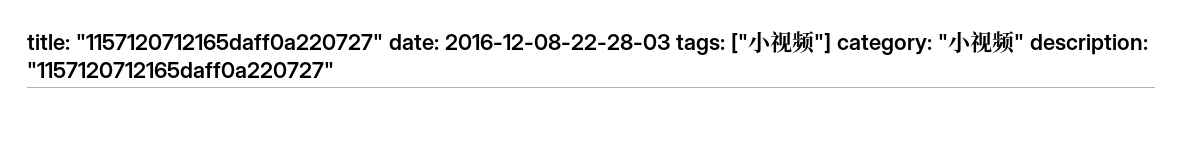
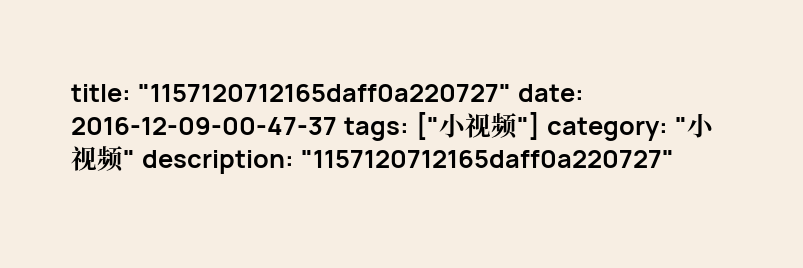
- title: "1157120712165daff0a220727" date: 2016-12-08-22-28-03 tags: ["小视频"] category: "小视频" description: "1157120712165daff0a220727"
+ title: "1157120712165daff0a220727" date: 2016-12-09-00-47-37 tags: ["小视频"] category: "小视频" description: "1157120712165daff0a220727"

